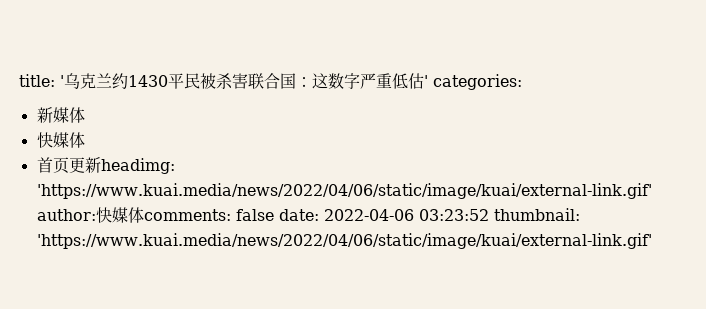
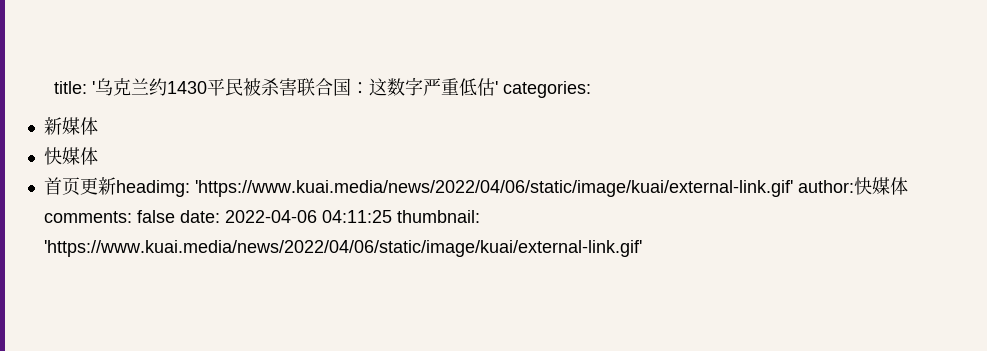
- 首页更新headimg: 'https://www.kuai.media/news/2022/04/06/static/image/kuai/external-link.gif' author:快媒体comments: false date: 2022-04-06 03:23:52 thumbnail: 'https://www.kuai.media/news/2022/04/06/static/image/kuai/external-link.gif'
+ 首页更新headimg: 'https://www.kuai.media/news/2022/04/06/static/image/kuai/external-link.gif' author:快媒体comments: false date: 2022-04-06 04:11:25 thumbnail: 'https://www.kuai.media/news/2022/04/06/static/image/kuai/external-link.gif'

